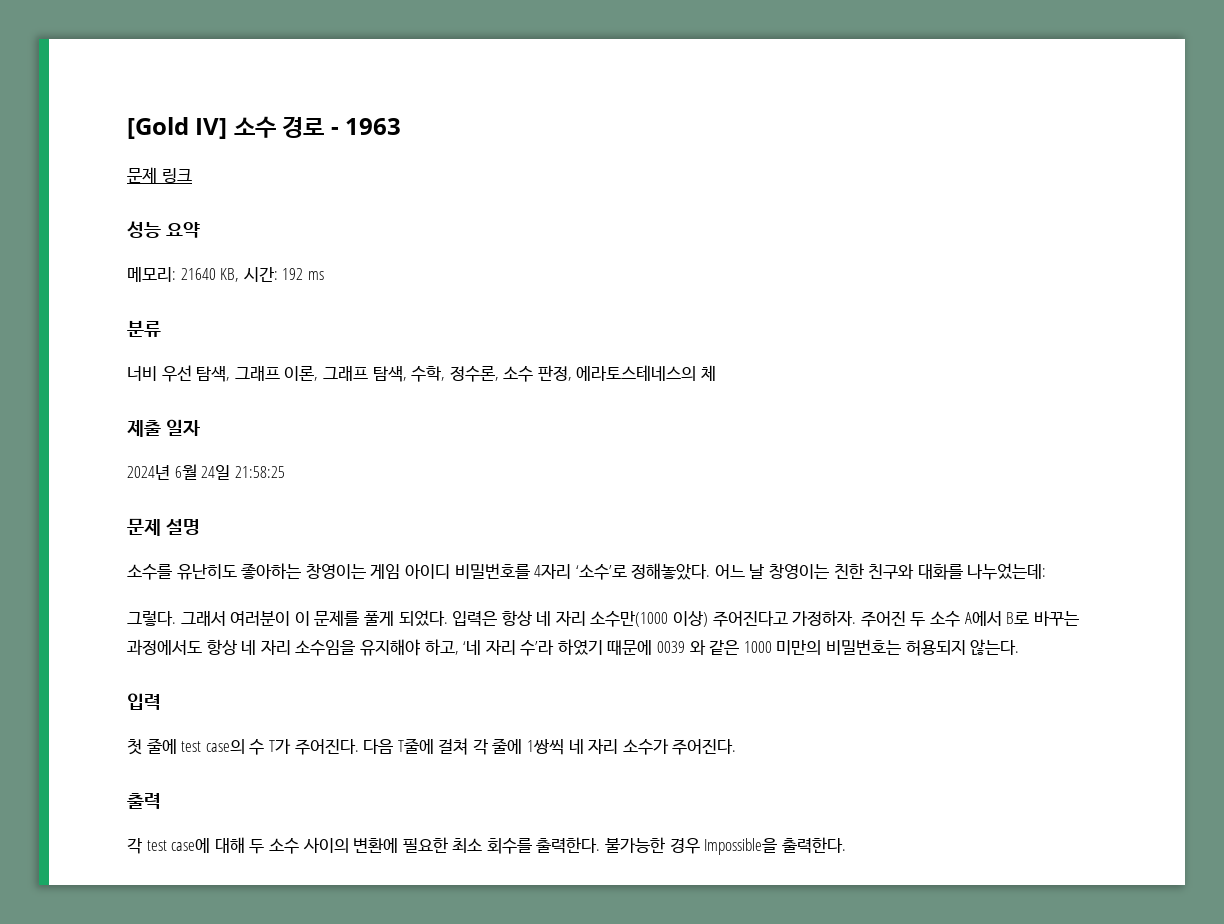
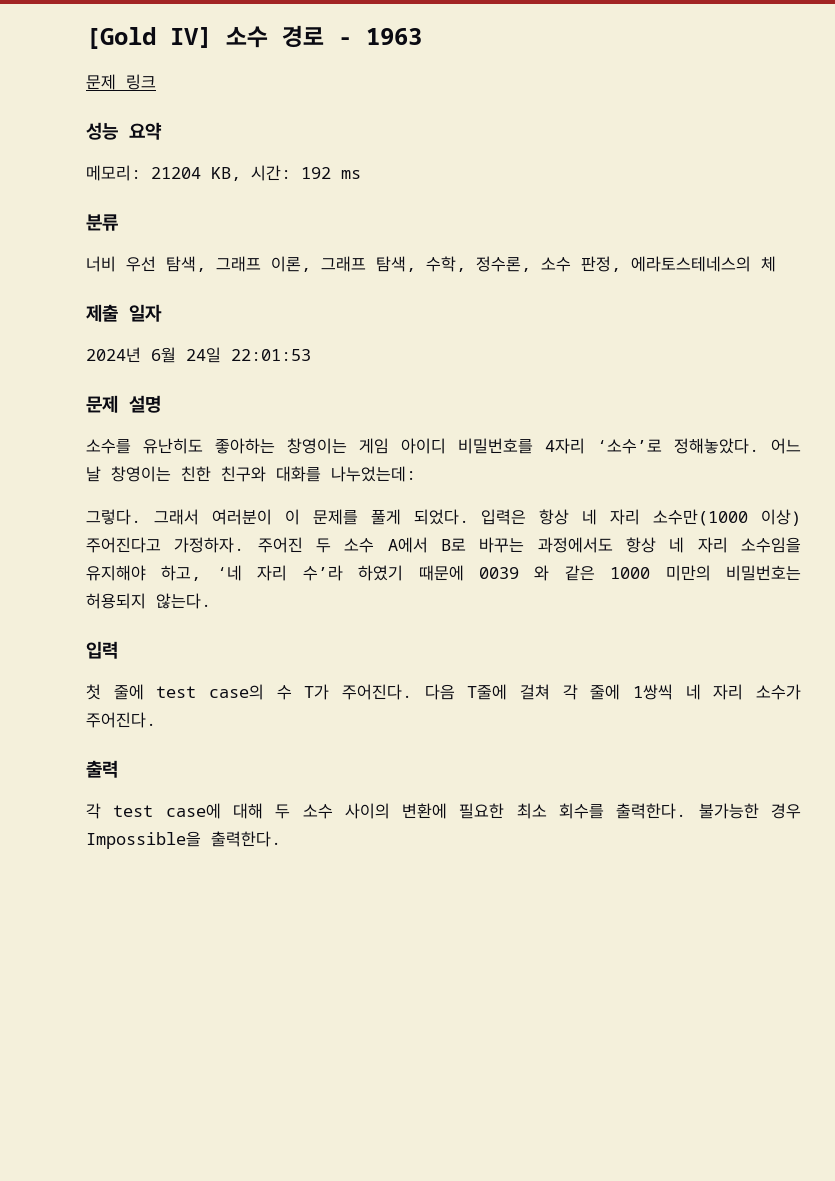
- 메모리: 21640 KB, 시간: 192 ms
+ 메모리: 21204 KB, 시간: 192 ms
- 2024년 6월 24일 21:58:25
+ 2024년 6월 24일 22:01:53

